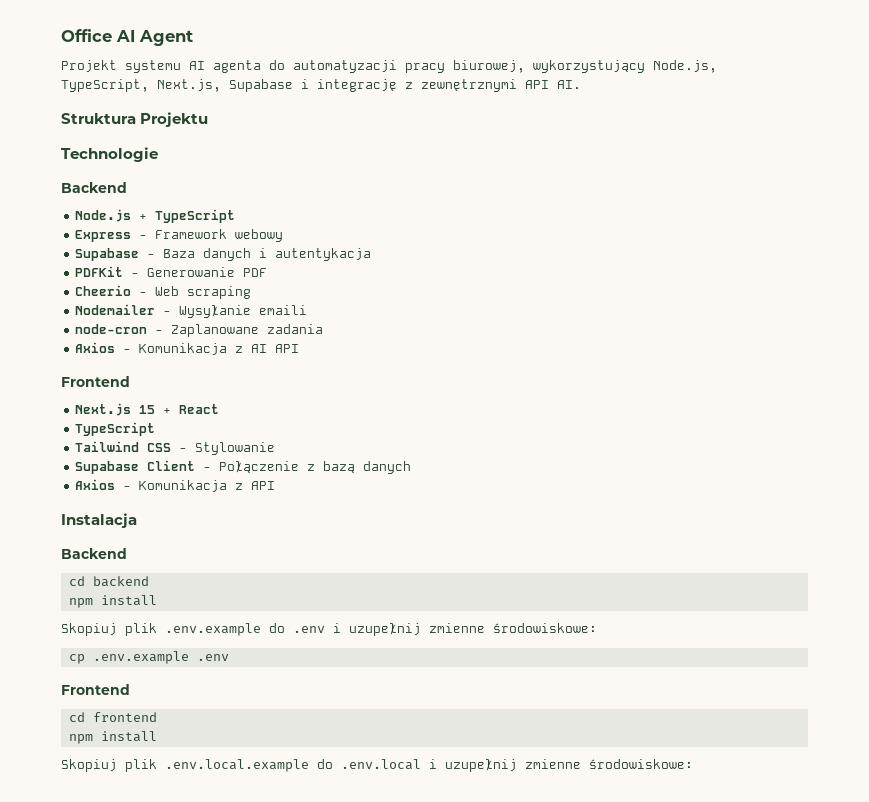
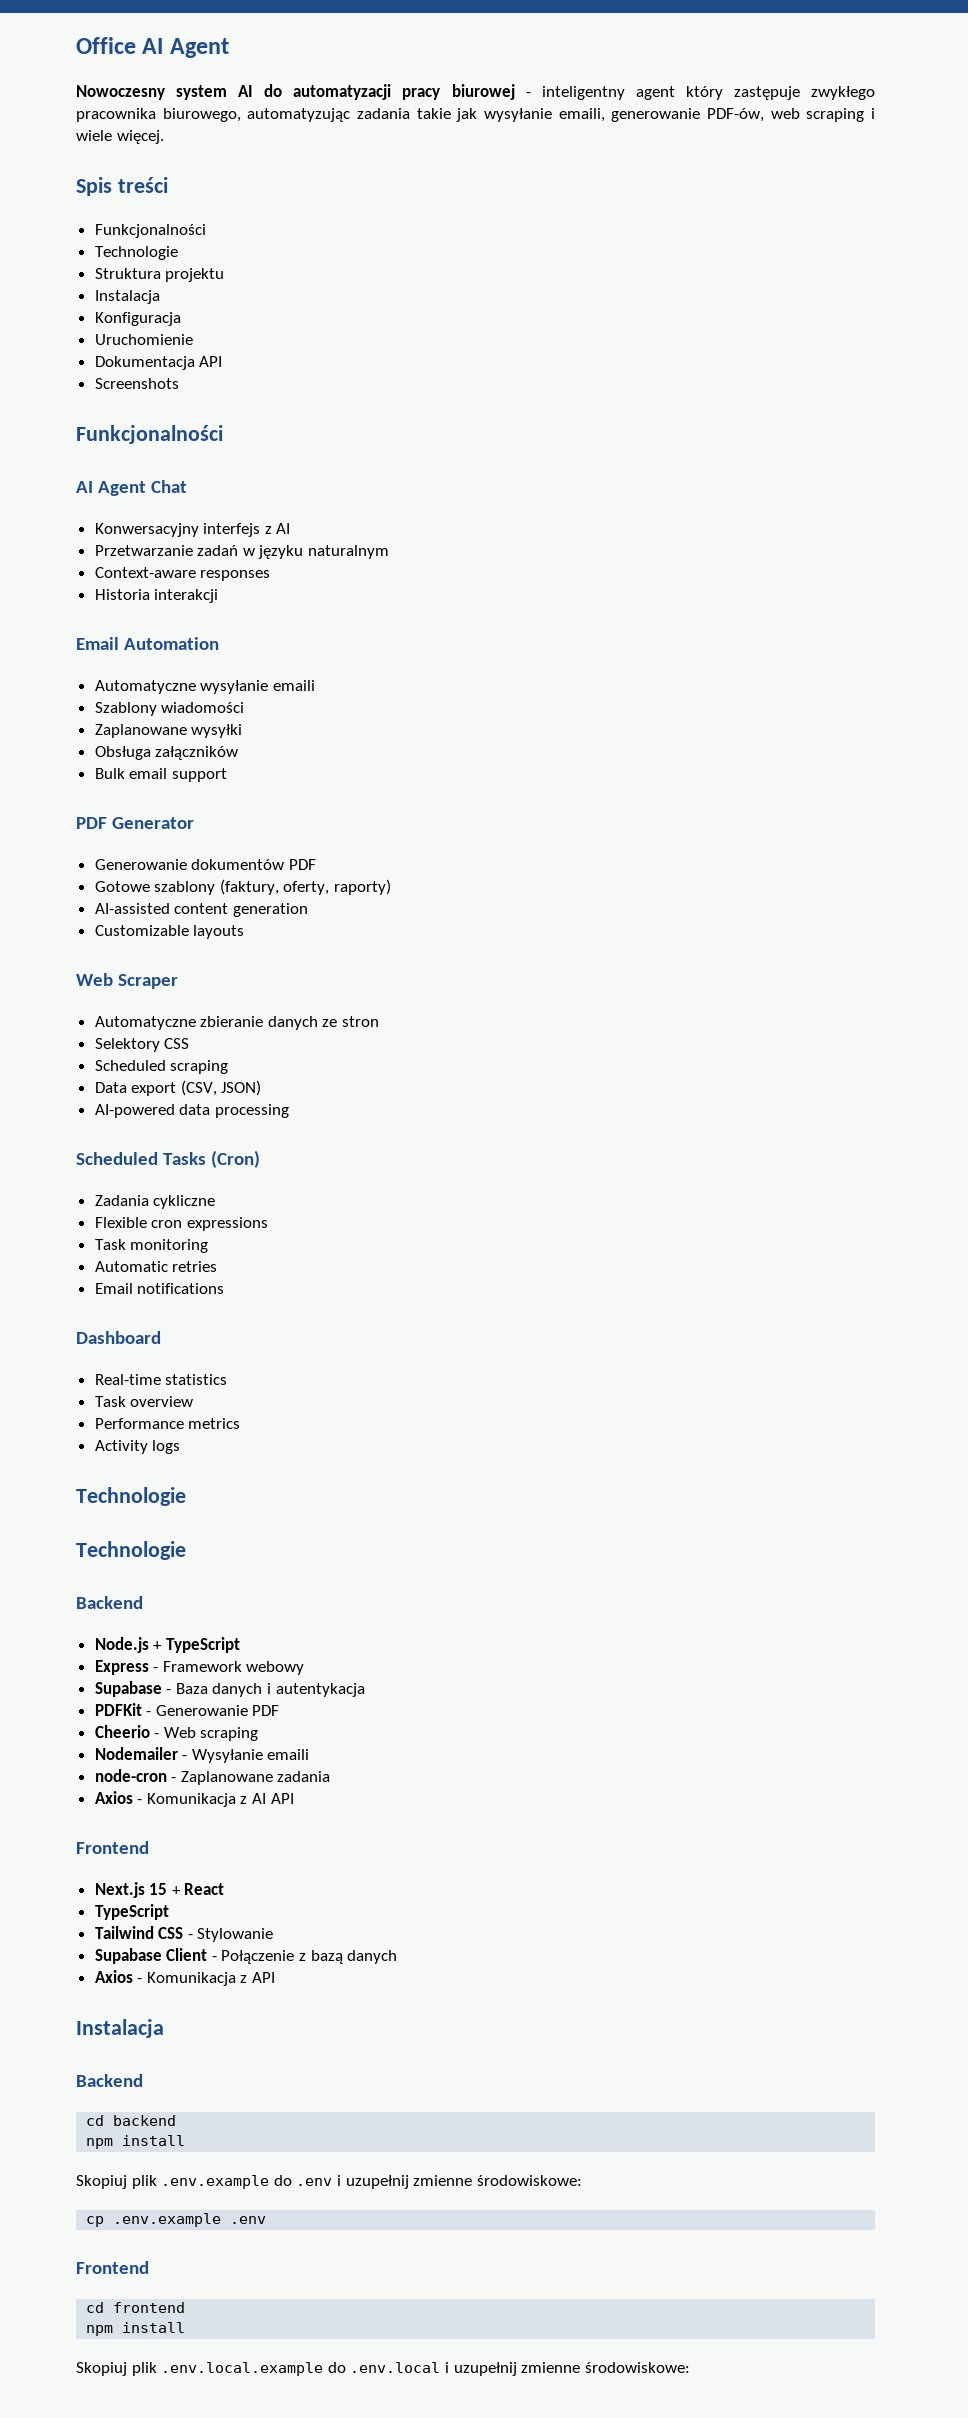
- Projekt systemu AI agenta do automatyzacji pracy biurowej, wykorzystujący Node.js, TypeScript, Next.js, Supabase i integrację z zewnętrznymi API AI.
- Struktura Projektu
+ Nowoczesny system AI do automatyzacji pracy biurowej - inteligentny agent który zastępuje zwykłego pracownika biurowego, automatyzując zadania takie jak wysyłanie emaili, generowanie PDF-ów, web scraping i wiele więcej.
+ Spis treści
+ Funkcjonalności
+ Technologie
+ Struktura projektu
+ Instalacja
+ Konfiguracja
+ Uruchomienie
+ Dokumentacja API
+ Screenshots
+ Funkcjonalności
+ AI Agent Chat
+ Konwersacyjny interfejs z AI
+ Przetwarzanie zadań w języku naturalnym
+ Context-aware responses
+ Historia interakcji
+ Email Automation
+ Automatyczne wysyłanie emaili
+ Szablony wiadomości
+ Zaplanowane wysyłki
+ Obsługa załączników
+ Bulk email support
+ PDF Generator
+ Generowanie dokumentów PDF
+ Gotowe szablony (faktury, oferty, raporty)
+ AI-assisted content generation
+ Customizable layouts
+ Web Scraper
+ Automatyczne zbieranie danych ze stron
+ Selektory CSS
+ Scheduled scraping
+ Data export (CSV, JSON)
+ AI-powered data processing
+ Scheduled Tasks (Cron)
+ Zadania cykliczne
+ Flexible cron expressions
+ Task monitoring
+ Automatic retries
+ Email notifications
+ Dashboard
+ Real-time statistics
+ Task overview
+ Performance metrics
+ Activity logs
+ Technologie

